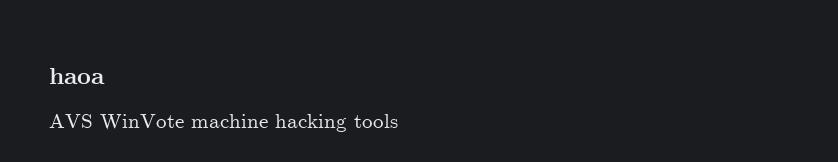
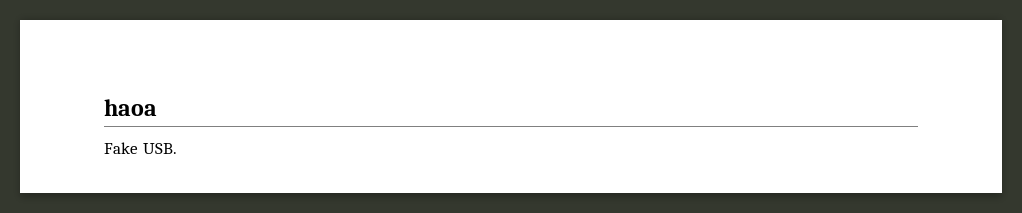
- AVS WinVote machine hacking tools
+ Fake USB.

